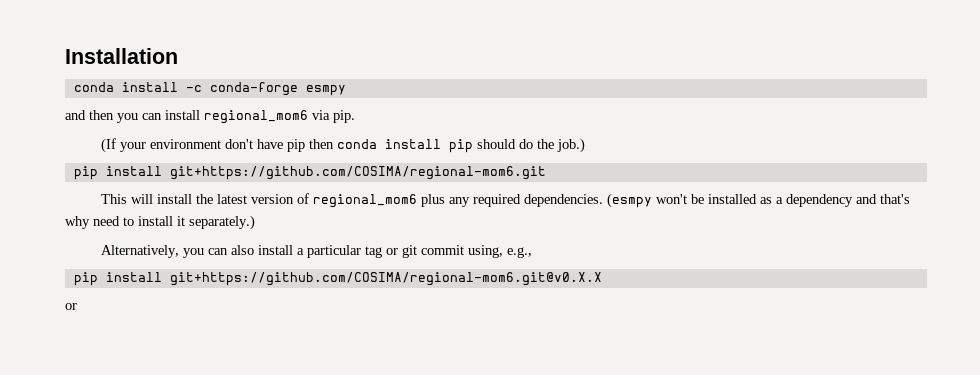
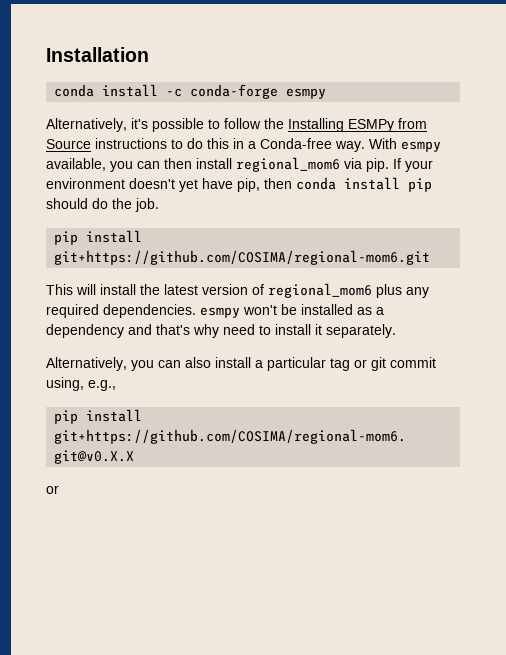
- and then you can install regional_mom6 via pip.
- (If your environment don't have pip then conda install pip should do the job.)
+ Alternatively, it's possible to follow the Installing ESMPy from Source instructions to do this in a Conda-free way. With esmpy available, you can then install regional_mom6 via pip. If your environment doesn't yet have pip, then conda install pip should do the job.
- This will install the latest version of regional_mom6 plus any required dependencies. (esmpy won't be installed as a dependency and that's why need to install it separately.)
+ This will install the latest version of regional_mom6 plus any required dependencies. esmpy won't be installed as a dependency and that's why need to install it separately.

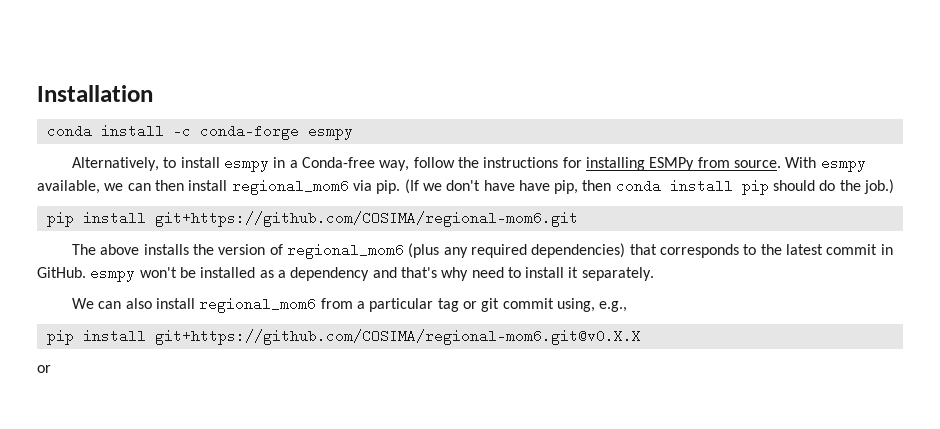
- Alternatively, it's possible to follow the Installing ESMPy from Source instructions to do this in a Conda-free way.
+ Alternatively, to install esmpy in a Conda-free way, follow the instructions for installing ESMPy from source.
- With esmpy available, you can then install regional_mom6 via pip.
+ With esmpy available, we can then install regional_mom6 via pip.
- If your environment doesn't yet have pip, then conda install pip should do the job.
+ (If we don't have have pip, then conda install pip should do the job.)
- This will install the latest version of regional_mom6 plus any required dependencies. esmpy won't be installed as a dependency and that's why need to install it separately.
+ The above installs the version of regional_mom6 (plus any required dependencies) that corresponds to the latest commit in GitHub. esmpy won't be installed as a dependency and that's why need to install it separately.
- Alternatively, you can also install a particular tag or git commit using, e.g.,
+ We can also install regional_mom6 from a particular tag or git commit using, e.g.,

